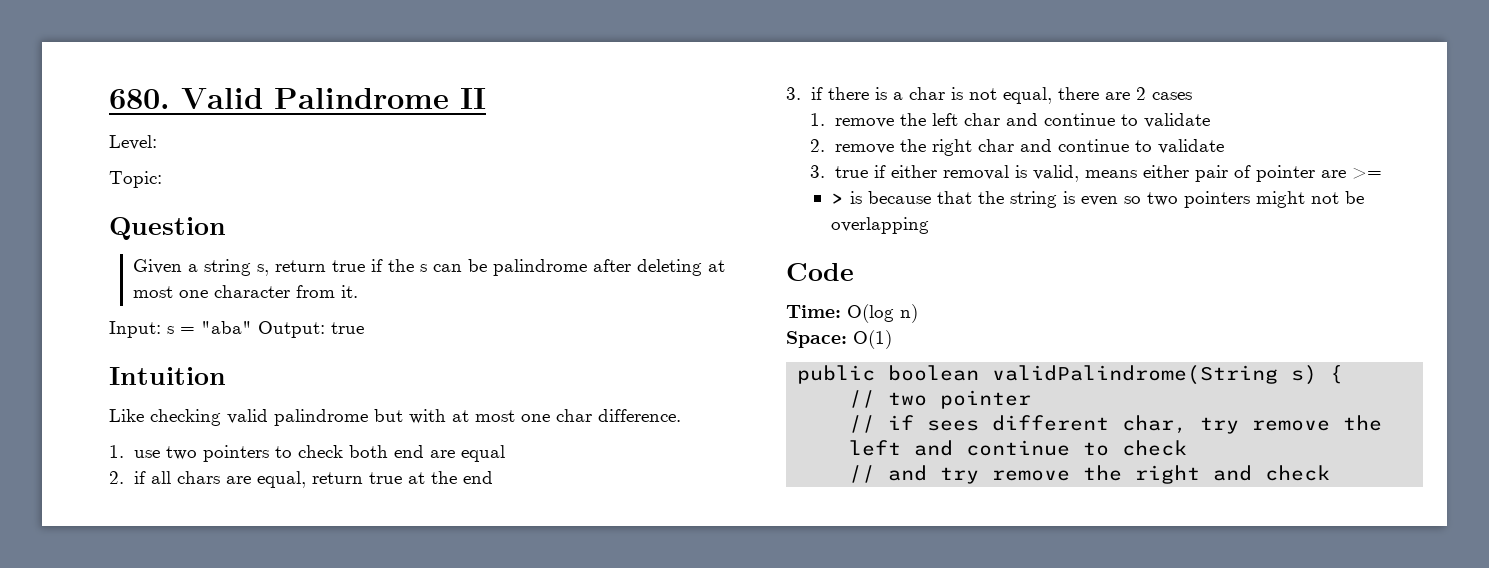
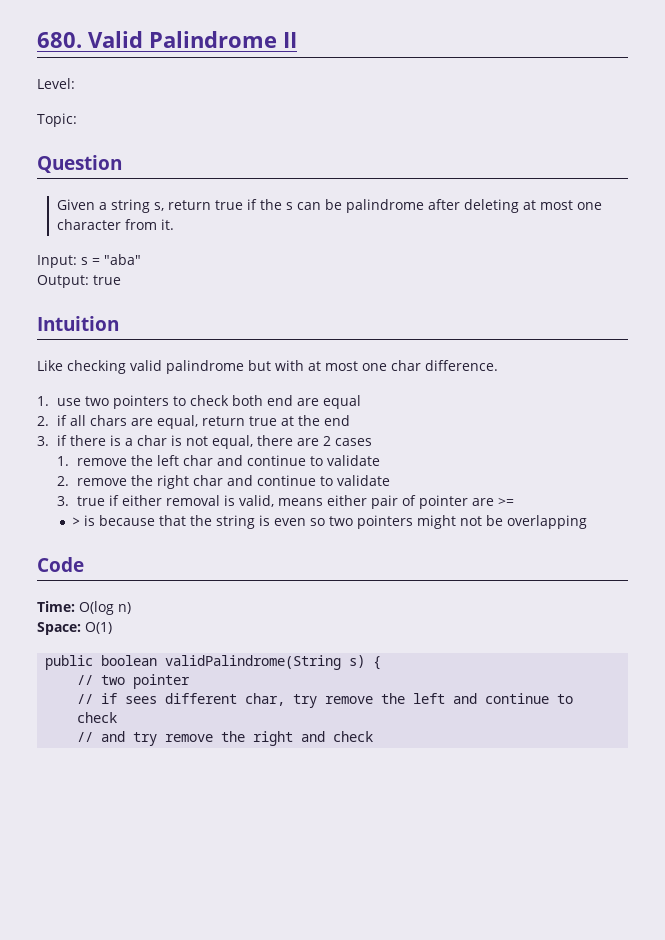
- Input: s = "aba" Output: true
+ Input: s = "aba"
+ Output: true

